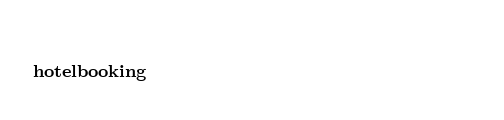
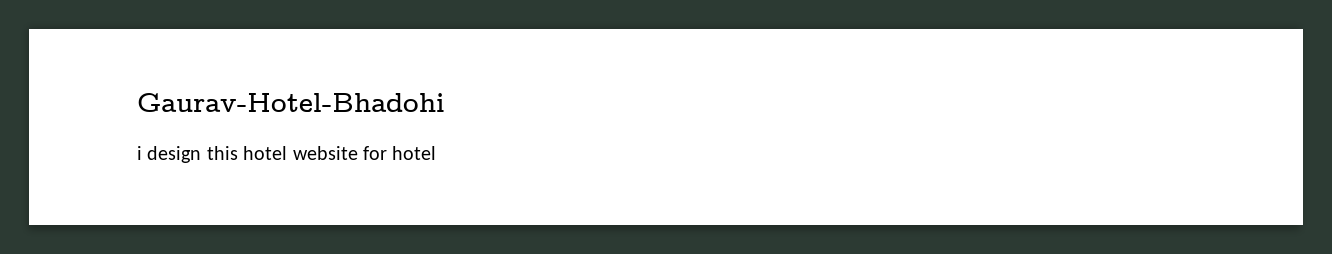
- hotelbooking
+ Gaurav-Hotel-Bhadohi
+ i design this hotel website for hotel

